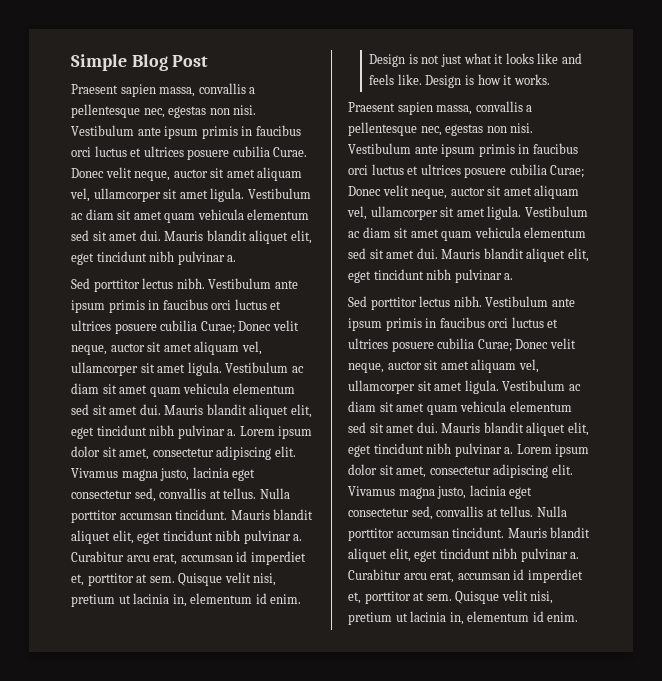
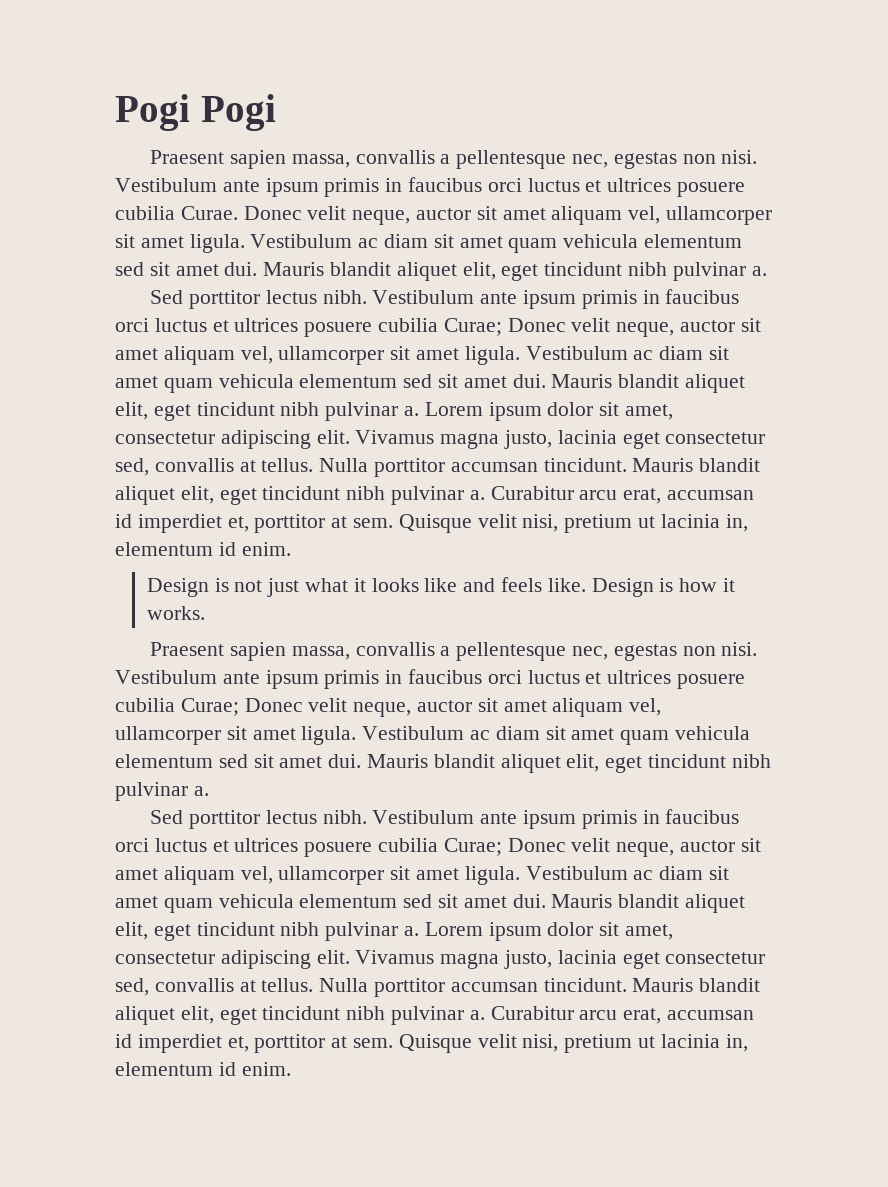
- Simple Blog Post
+ Pogi Pogi

